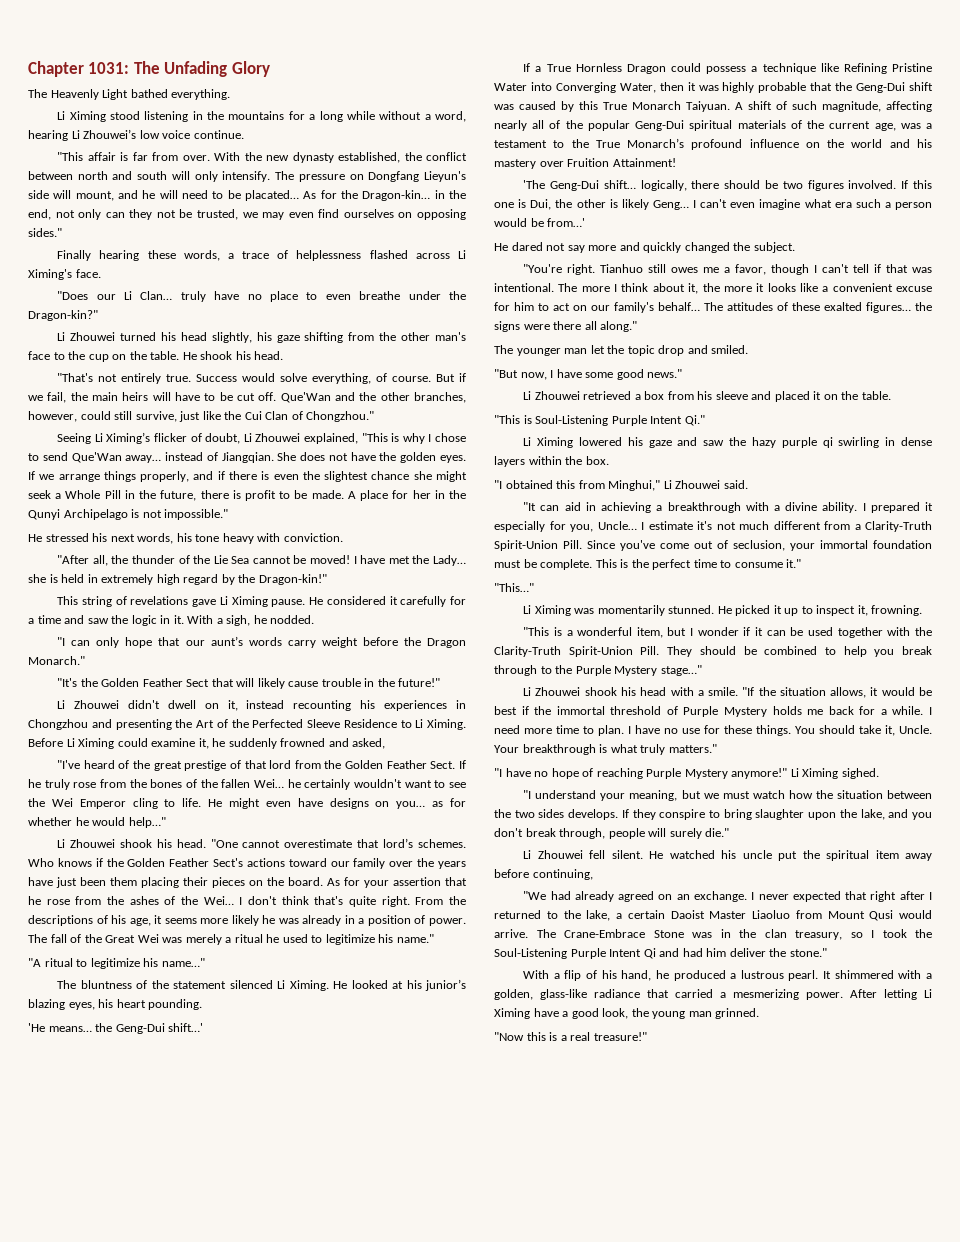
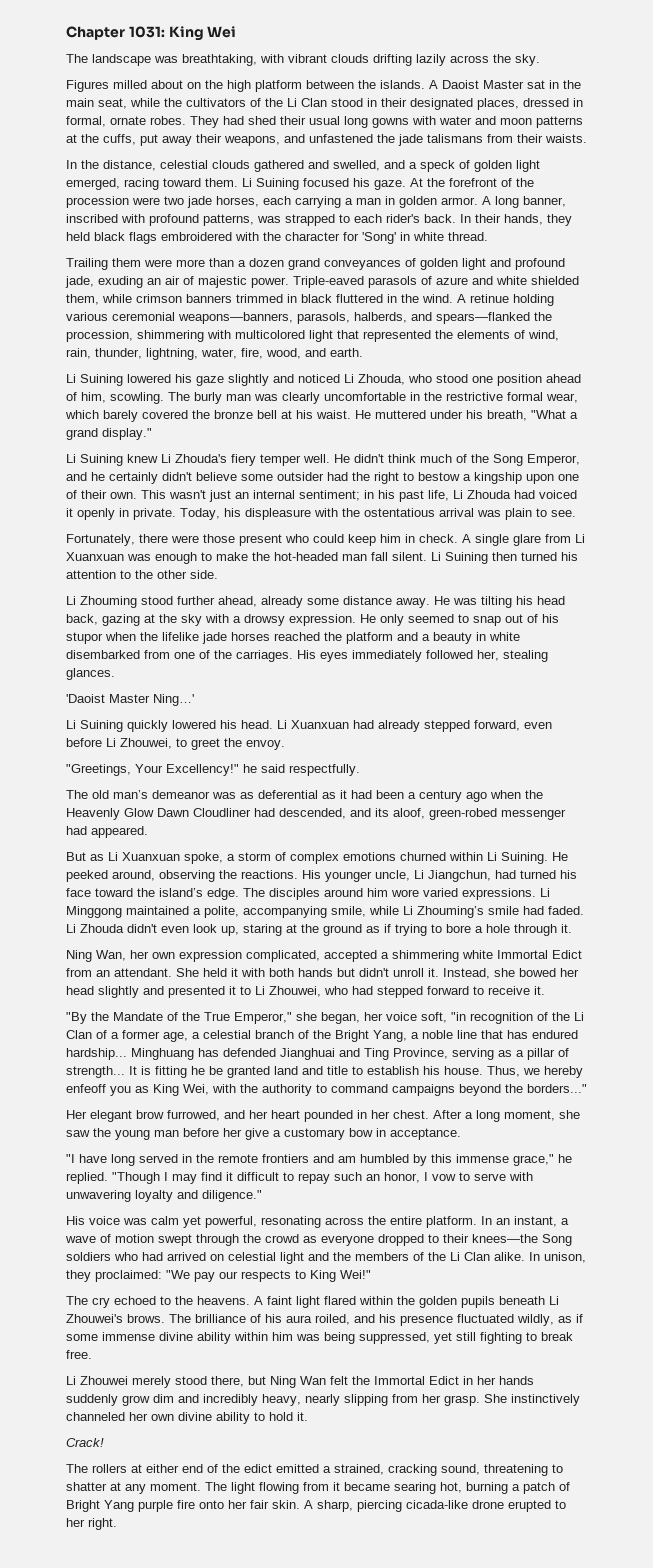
- Chapter 1031: The Unfading Glory
- The Heavenly Light bathed everything.
- Li Ximing stood listening in the mountains for a long while without a word, hearing Li Zhouwei’s low voice continue.
- "This affair is far from over. With the new dynasty established, the conflict between north and south will only intensify. The pressure on Dongfang Lieyun's side will mount, and he will need to be placated… As for the Dragon-kin… in the end, not only can they not be trusted, we may even find ourselves on opposing sides."
- Finally hearing these words, a trace of helplessness flashed across Li Ximing's face.
- "Does our Li Clan… truly have no place to even breathe under the Dragon-kin?"
- Li Zhouwei turned his head slightly, his gaze shifting from the other man's face to the cup on the table. He shook his head.
- "That's not entirely true. Success would solve everything, of course. But if we fail, the main heirs will have to be cut off. Que'Wan and the other branches, however, could still survive, just like the Cui Clan of Chongzhou."
- Seeing Li Ximing’s flicker of doubt, Li Zhouwei explained, "This is why I chose to send Que'Wan away… instead of Jiangqian. She does not have the golden eyes. If we arrange things properly, and if there is even the slightest chance she might seek a Whole Pill in the future, there is profit to be made. A place for her in the Qunyi Archipelago is not impossible."
- He stressed his next words, his tone heavy with conviction.
- "After all, the thunder of the Lie Sea cannot be moved! I have met the Lady… she is held in extremely high regard by the Dragon-kin!"
- This string of revelations gave Li Ximing pause. He considered it carefully for a time and saw the logic in it. With a sigh, he nodded.
- "I can only hope that our aunt’s words carry weight before the Dragon Monarch."
- "It's the Golden Feather Sect that will likely cause trouble in the future!"
- Li Zhouwei didn't dwell on it, instead recounting his experiences in Chongzhou and presenting the Art of the Perfected Sleeve Residence to Li Ximing. Before Li Ximing could examine it, he suddenly frowned and asked,
- "I've heard of the great prestige of that lord from the Golden Feather Sect. If he truly rose from the bones of the fallen Wei… he certainly wouldn't want to see the Wei Emperor cling to life. He might even have designs on you… as for whether he would help…"
- Li Zhouwei shook his head. "One cannot overestimate that lord’s schemes. Who knows if the Golden Feather Sect's actions toward our family over the years have just been them placing their pieces on the board. As for your assertion that he rose from the ashes of the Wei… I don't think that's quite right. From the descriptions of his age, it seems more likely he was already in a position of power. The fall of the Great Wei was merely a ritual he used to legitimize his name."
- "A ritual to legitimize his name…"
- The bluntness of the statement silenced Li Ximing. He looked at his junior’s blazing eyes, his heart pounding.
- 'He means… the Geng-Dui shift…'
- If a True Hornless Dragon could possess a technique like Refining Pristine Water into Converging Water, then it was highly probable that the Geng-Dui shift was caused by this True Monarch Taiyuan. A shift of such magnitude, affecting nearly all of the popular Geng-Dui spiritual materials of the current age, was a testament to the True Monarch’s profound influence on the world and his mastery over Fruition Attainment!
- 'The Geng-Dui shift… logically, there should be two figures involved. If this one is Dui, the other is likely Geng… I can't even imagine what era such a person would be from…'
- He dared not say more and quickly changed the subject.
- "You're right. Tianhuo still owes me a favor, though I can't tell if that was intentional. The more I think about it, the more it looks like a convenient excuse for him to act on our family's behalf… The attitudes of these exalted figures… the signs were there all along."
- The younger man let the topic drop and smiled.
- "But now, I have some good news."
- Li Zhouwei retrieved a box from his sleeve and placed it on the table.
- "This is Soul-Listening Purple Intent Qi."
- Li Ximing lowered his gaze and saw the hazy purple qi swirling in dense layers within the box.
- "I obtained this from Minghui," Li Zhouwei said.
- "It can aid in achieving a breakthrough with a divine ability. I prepared it especially for you, Uncle… I estimate it's not much different from a Clarity-Truth Spirit-Union Pill. Since you've come out of seclusion, your immortal foundation must be complete. This is the perfect time to consume it."
- "This…"
- Li Ximing was momentarily stunned. He picked it up to inspect it, frowning.
- "This is a wonderful item, but I wonder if it can be used together with the Clarity-Truth Spirit-Union Pill. They should be combined to help you break through to the Purple Mystery stage…"
- Li Zhouwei shook his head with a smile. "If the situation allows, it would be best if the immortal threshold of Purple Mystery holds me back for a while. I need more time to plan. I have no use for these things. You should take it, Uncle. Your breakthrough is what truly matters."
- "I have no hope of reaching Purple Mystery anymore!" Li Ximing sighed.
- "I understand your meaning, but we must watch how the situation between the two sides develops. If they conspire to bring slaughter upon the lake, and you don't break through, people will surely die."
- Li Zhouwei fell silent. He watched his uncle put the spiritual item away before continuing,
- "We had already agreed on an exchange. I never expected that right after I returned to the lake, a certain Daoist Master Liaoluo from Mount Qusi would arrive. The Crane-Embrace Stone was in the clan treasury, so I took the Soul-Listening Purple Intent Qi and had him deliver the stone."
- With a flip of his hand, he produced a lustrous pearl. It shimmered with a golden, glass-like radiance that carried a mesmerizing power. After letting Li Ximing have a good look, the young man grinned.
- "Now this is a real treasure!"
+ Chapter 1031: King Wei
+ The landscape was breathtaking, with vibrant clouds drifting lazily across the sky.
+ Figures milled about on the high platform between the islands. A Daoist Master sat in the main seat, while the cultivators of the Li Clan stood in their designated places, dressed in formal, ornate robes. They had shed their usual long gowns with water and moon patterns at the cuffs, put away their weapons, and unfastened the jade talismans from their waists.
+ In the distance, celestial clouds gathered and swelled, and a speck of golden light emerged, racing toward them. Li Suining focused his gaze. At the forefront of the procession were two jade horses, each carrying a man in golden armor. A long banner, inscribed with profound patterns, was strapped to each rider's back. In their hands, they held black flags embroidered with the character for 'Song' in white thread.
+ Trailing them were more than a dozen grand conveyances of golden light and profound jade, exuding an air of majestic power. Triple-eaved parasols of azure and white shielded them, while crimson banners trimmed in black fluttered in the wind. A retinue holding various ceremonial weapons—banners, parasols, halberds, and spears—flanked the procession, shimmering with multicolored light that represented the elements of wind, rain, thunder, lightning, water, fire, wood, and earth.
+ Li Suining lowered his gaze slightly and noticed Li Zhouda, who stood one position ahead of him, scowling. The burly man was clearly uncomfortable in the restrictive formal wear, which barely covered the bronze bell at his waist. He muttered under his breath, "What a grand display."
+ Li Suining knew Li Zhouda's fiery temper well. He didn't think much of the Song Emperor, and he certainly didn't believe some outsider had the right to bestow a kingship upon one of their own. This wasn't just an internal sentiment; in his past life, Li Zhouda had voiced it openly in private. Today, his displeasure with the ostentatious arrival was plain to see.
+ Fortunately, there were those present who could keep him in check. A single glare from Li Xuanxuan was enough to make the hot-headed man fall silent. Li Suining then turned his attention to the other side.
+ Li Zhouming stood further ahead, already some distance away. He was tilting his head back, gazing at the sky with a drowsy expression. He only seemed to snap out of his stupor when the lifelike jade horses reached the platform and a beauty in white disembarked from one of the carriages. His eyes immediately followed her, stealing glances.
+ 'Daoist Master Ning…'
+ Li Suining quickly lowered his head. Li Xuanxuan had already stepped forward, even before Li Zhouwei, to greet the envoy.
+ "Greetings, Your Excellency!" he said respectfully.
+ The old man’s demeanor was as deferential as it had been a century ago when the Heavenly Glow Dawn Cloudliner had descended, and its aloof, green-robed messenger had appeared.
+ But as Li Xuanxuan spoke, a storm of complex emotions churned within Li Suining. He peeked around, observing the reactions. His younger uncle, Li Jiangchun, had turned his face toward the island’s edge. The disciples around him wore varied expressions. Li Minggong maintained a polite, accompanying smile, while Li Zhouming’s smile had faded. Li Zhouda didn't even look up, staring at the ground as if trying to bore a hole through it.
+ Ning Wan, her own expression complicated, accepted a shimmering white Immortal Edict from an attendant. She held it with both hands but didn't unroll it. Instead, she bowed her head slightly and presented it to Li Zhouwei, who had stepped forward to receive it.
+ "By the Mandate of the True Emperor," she began, her voice soft, "in recognition of the Li Clan of a former age, a celestial branch of the Bright Yang, a noble line that has endured hardship... Minghuang has defended Jianghuai and Ting Province, serving as a pillar of strength... It is fitting he be granted land and title to establish his house. Thus, we hereby enfeoff you as King Wei, with the authority to command campaigns beyond the borders..."
+ Her elegant brow furrowed, and her heart pounded in her chest. After a long moment, she saw the young man before her give a customary bow in acceptance.
+ "I have long served in the remote frontiers and am humbled by this immense grace," he replied. "Though I may find it difficult to repay such an honor, I vow to serve with unwavering loyalty and diligence."
+ His voice was calm yet powerful, resonating across the entire platform. In an instant, a wave of motion swept through the crowd as everyone dropped to their knees—the Song soldiers who had arrived on celestial light and the members of the Li Clan alike. In unison, they proclaimed: "We pay our respects to King Wei!"
+ The cry echoed to the heavens. A faint light flared within the golden pupils beneath Li Zhouwei's brows. The brilliance of his aura roiled, and his presence fluctuated wildly, as if some immense divine ability within him was being suppressed, yet still fighting to break free.
+ Li Zhouwei merely stood there, but Ning Wan felt the Immortal Edict in her hands suddenly grow dim and incredibly heavy, nearly slipping from her grasp. She instinctively channeled her own divine ability to hold it.
+ Crack!
+ The rollers at either end of the edict emitted a strained, cracking sound, threatening to shatter at any moment. The light flowing from it became searing hot, burning a patch of Bright Yang purple fire onto her fair skin. A sharp, piercing cicada-like drone erupted to her right.

